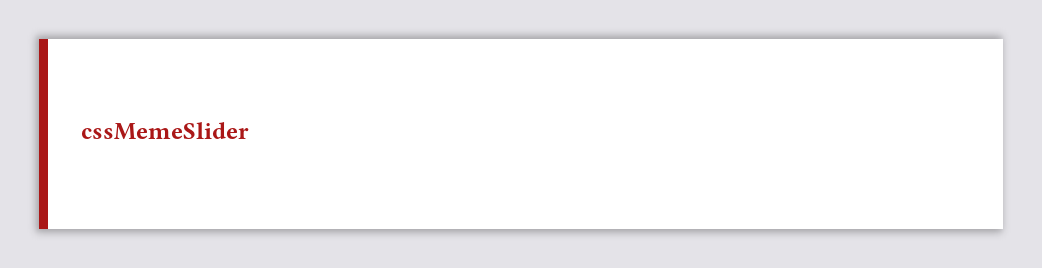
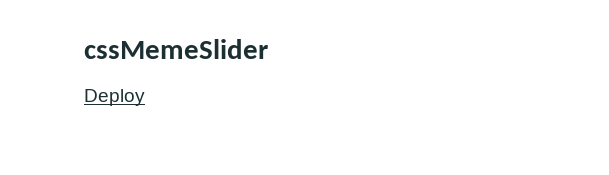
+ Deploy

